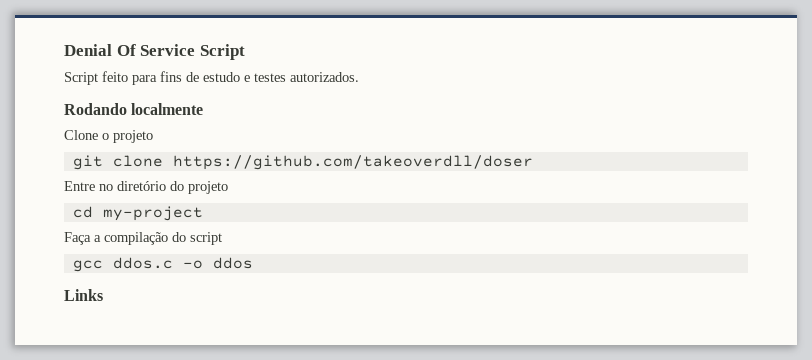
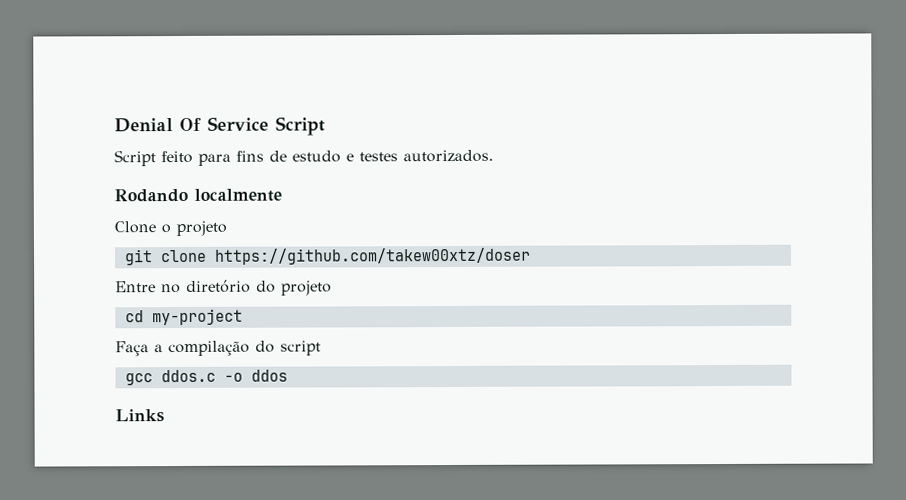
- git clone https://github.com/takeoverdll/doser
+ git clone https://github.com/takew00xtz/doser

